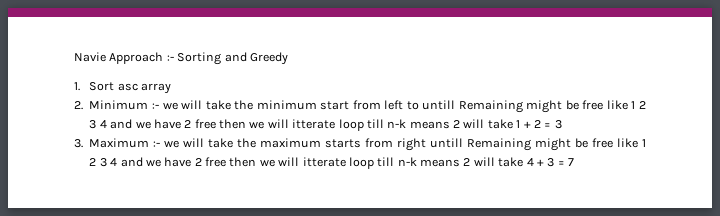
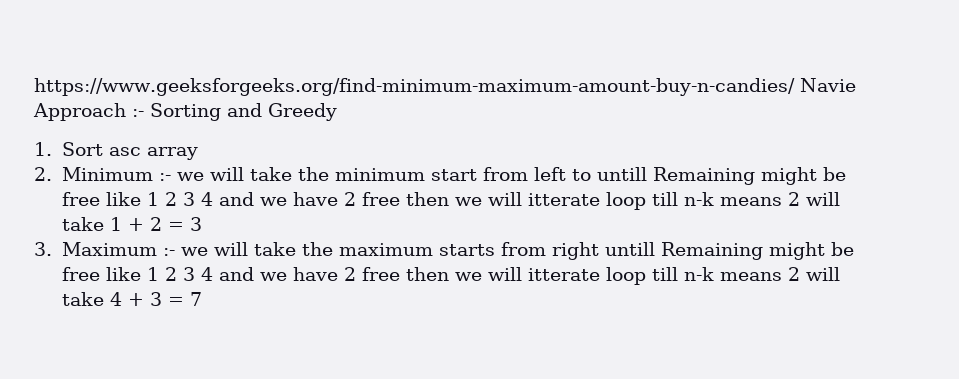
- Navie Approach :- Sorting and Greedy
+ https://www.geeksforgeeks.org/find-minimum-maximum-amount-buy-n-candies/ Navie Approach :- Sorting and Greedy

